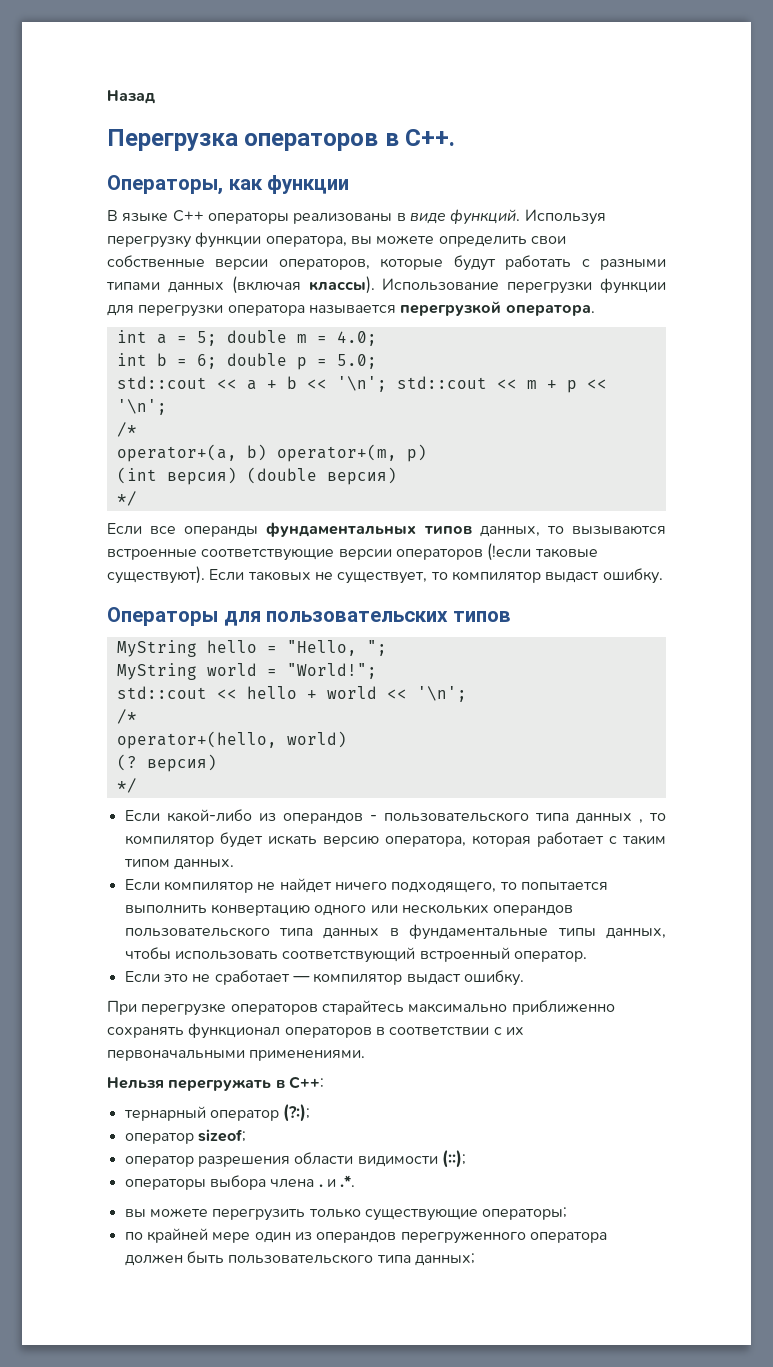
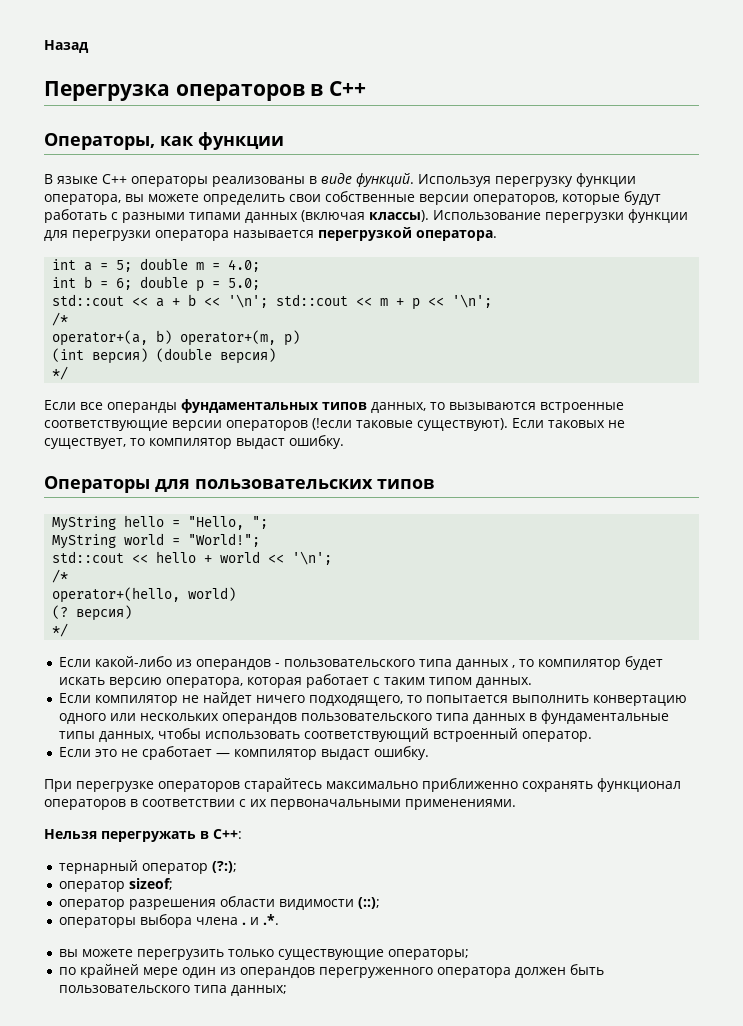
- Перегрузка операторов в С++.
+ Перегрузка операторов в С++

